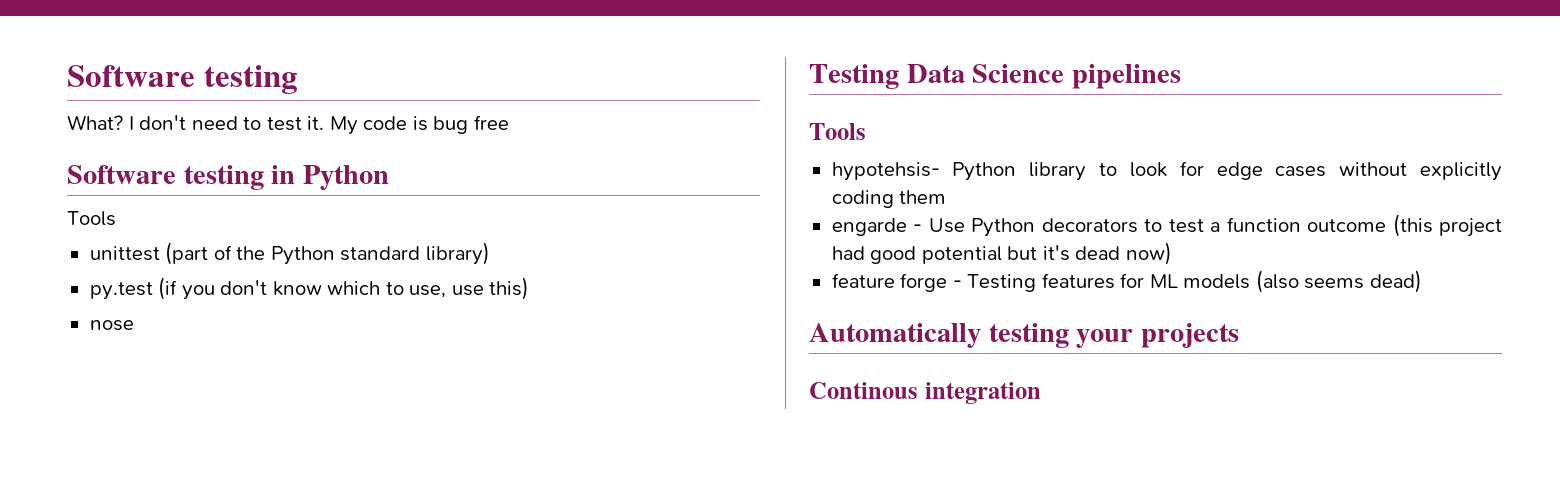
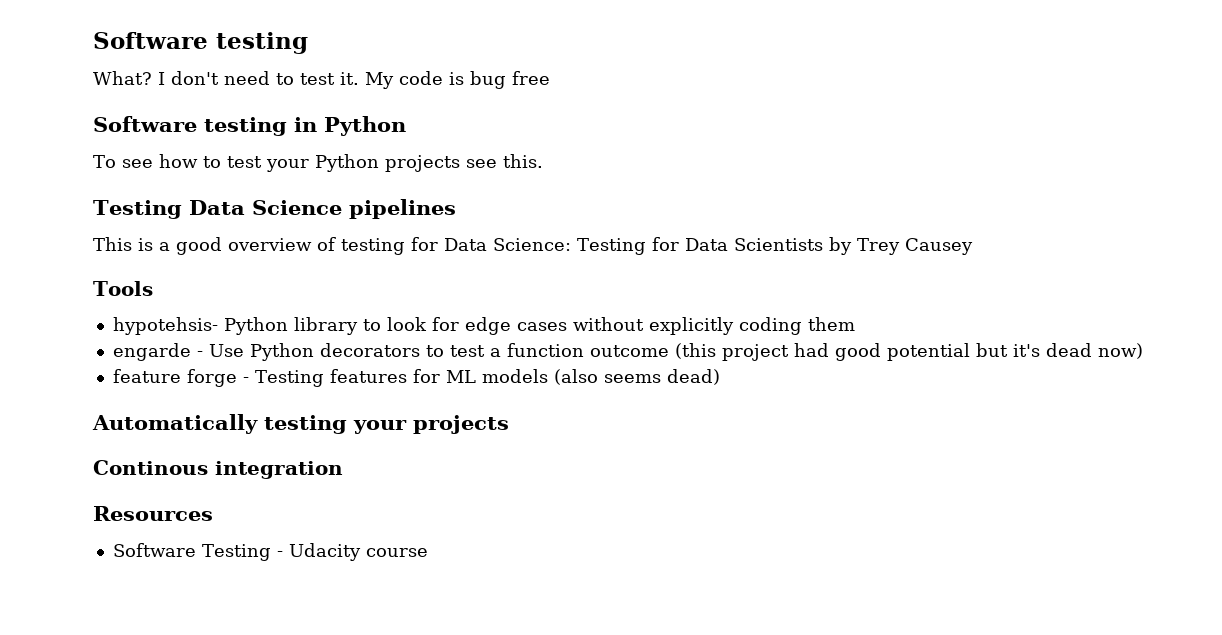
  Software testing in Python
- Tools
- unittest (part of the Python standard library)
- py.test (if you don't know which to use, use this)
- nose
+ To see how to test your Python projects see this.
  Testing Data Science pipelines
+ This is a good overview of testing for Data Science: Testing for Data Scientists by Trey Causey
+ Resources
+ Software Testing - Udacity course

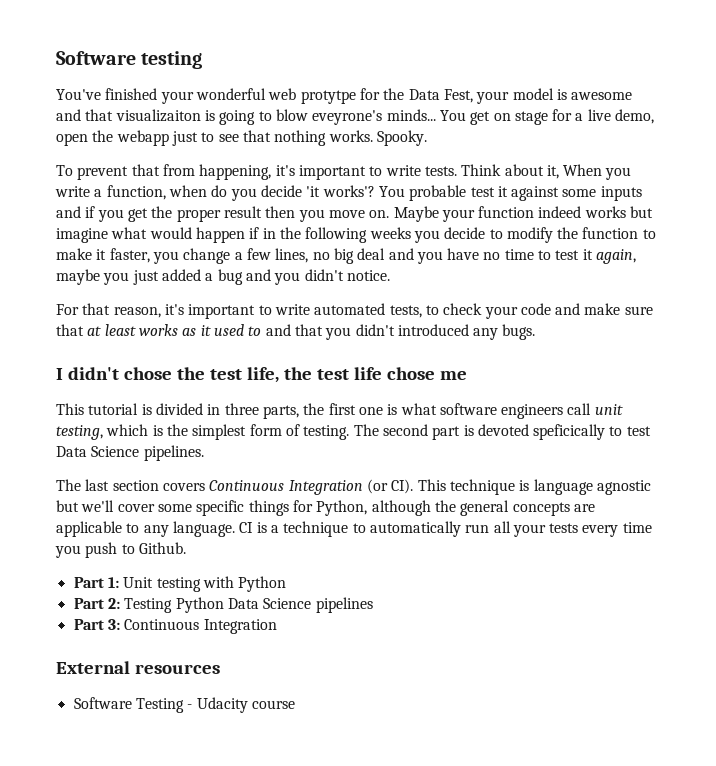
- What? I don't need to test it. My code is bug free
- Software testing in Python
- To see how to test your Python projects see this.
- Testing Data Science pipelines
- This is a good overview of testing for Data Science: Testing for Data Scientists by Trey Causey
- Tools
- hypotehsis- Python library to look for edge cases without explicitly coding them
- engarde - Use Python decorators to test a function outcome (this project had good potential but it's dead now)
- feature forge - Testing features for ML models (also seems dead)
- Automatically testing your projects
- Continous integration
- Resources
+ You've finished your wonderful web protytpe for the Data Fest, your model is awesome and that visualizaiton is going to blow eveyrone's minds... You get on stage for a live demo, open the webapp just to see that nothing works. Spooky.
+ To prevent that from happening, it's important to write tests. Think about it, When you write a function, when do you decide 'it works'? You probable test it against some inputs and if you get the proper result then you move on. Maybe your function indeed works but imagine what would happen if in the following weeks you decide to modify the function to make it faster, you change a few lines, no big deal and you have no time to test it again, maybe you just added a bug and you didn't notice.
+ For that reason, it's important to write automated tests, to check your code and make sure that at least works as it used to and that you didn't introduced any bugs.
+ I didn't chose the test life, the test life chose me
+ This tutorial is divided in three parts, the first one is what software engineers call unit testing, which is the simplest form of testing. The second part is devoted speficically to test Data Science pipelines.
+ The last section covers Continuous Integration (or CI). This technique is language agnostic but we'll cover some specific things for Python, although the general concepts are applicable to any language. CI is a technique to automatically run all your tests every time you push to Github.
+ Part 1: Unit testing with Python
+ Part 2: Testing Python Data Science pipelines
+ Part 3: Continuous Integration
+ External resources

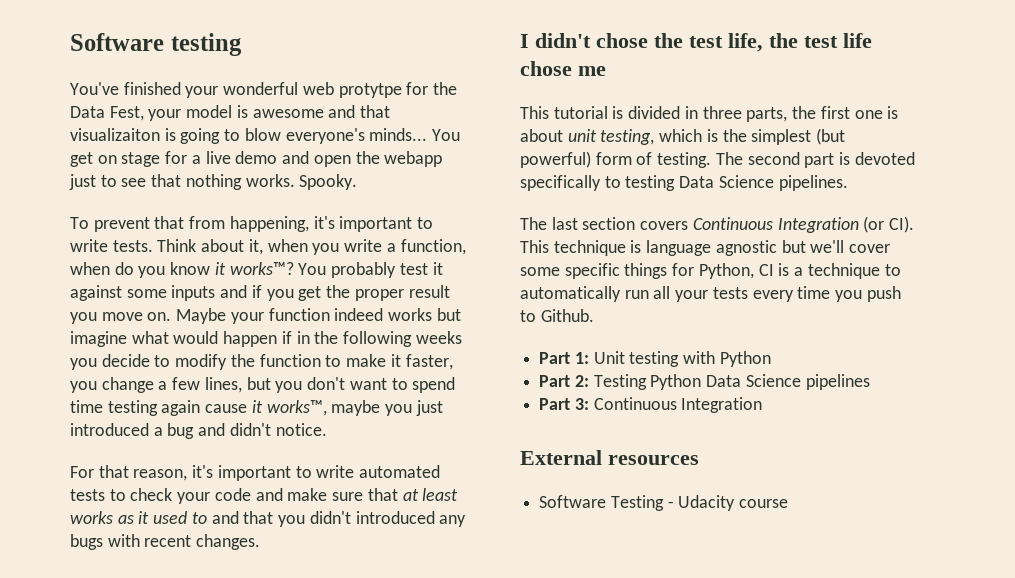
- You've finished your wonderful web protytpe for the Data Fest, your model is awesome and that visualizaiton is going to blow eveyrone's minds...
+ You've finished your wonderful web protytpe for the Data Fest, your model is awesome and that visualizaiton is going to blow everyone's minds...
- You get on stage for a live demo, open the webapp just to see that nothing works.
+ You get on stage for a live demo and open the webapp just to see that nothing works.
- Think about it, When you write a function, when do you decide 'it works'? You probable test it against some inputs and if you get the proper result then you move on.
+ Think about it, when you write a function, when do you know it works™? You probably test it against some inputs and if you get the proper result you move on.
- Maybe your function indeed works but imagine what would happen if in the following weeks you decide to modify the function to make it faster, you change a few lines, no big deal and you have no time to test it again, maybe you just added a bug and you didn't notice.
+ Maybe your function indeed works but imagine what would happen if in the following weeks you decide to modify the function to make it faster, you change a few lines, but you don't want to spend time testing again cause it works™, maybe you just introduced a bug and didn't notice.
- For that reason, it's important to write automated tests, to check your code and make sure that at least works as it used to and that you didn't introduced any bugs.
+ For that reason, it's important to write automated tests to check your code and make sure that at least works as it used to and that you didn't introduced any bugs with recent changes.
- This tutorial is divided in three parts, the first one is what software engineers call unit testing, which is the simplest form of testing.
+ This tutorial is divided in three parts, the first one is about unit testing, which is the simplest (but powerful) form of testing.
- The second part is devoted speficically to test Data Science pipelines.
+ The second part is devoted specifically to testing Data Science pipelines.
- The last section covers Continuous Integration (or CI). This technique is language agnostic but we'll cover some specific things for Python, although the general concepts are applicable to any language. CI is a technique to automatically run all your tests every time you push to Github.
+ The last section covers Continuous Integration (or CI). This technique is language agnostic but we'll cover some specific things for Python, CI is a technique to automatically run all your tests every time you push to Github.

